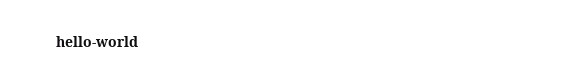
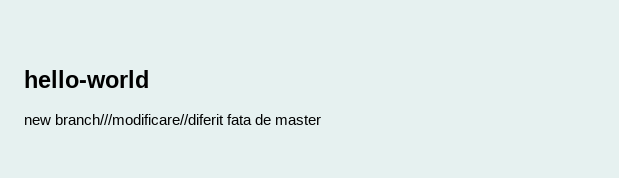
+ new branch///modificare//diferit fata de master

